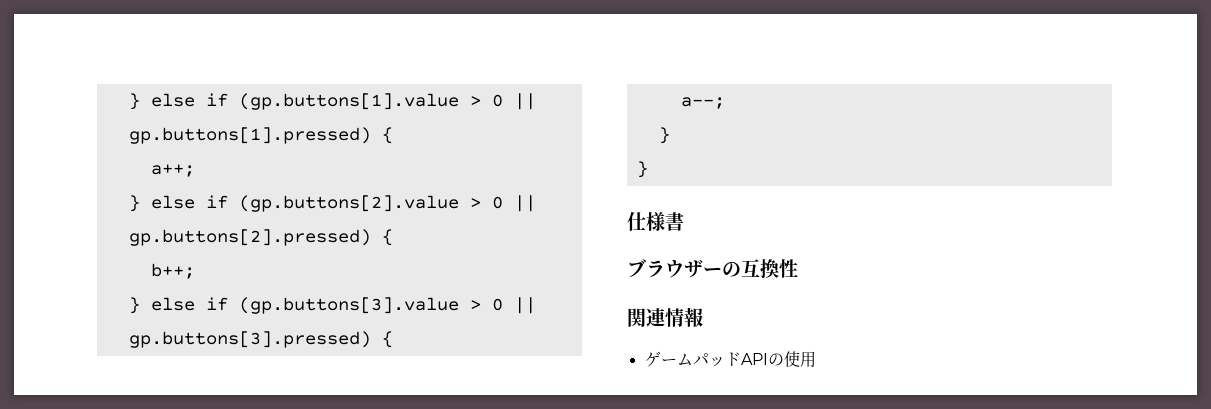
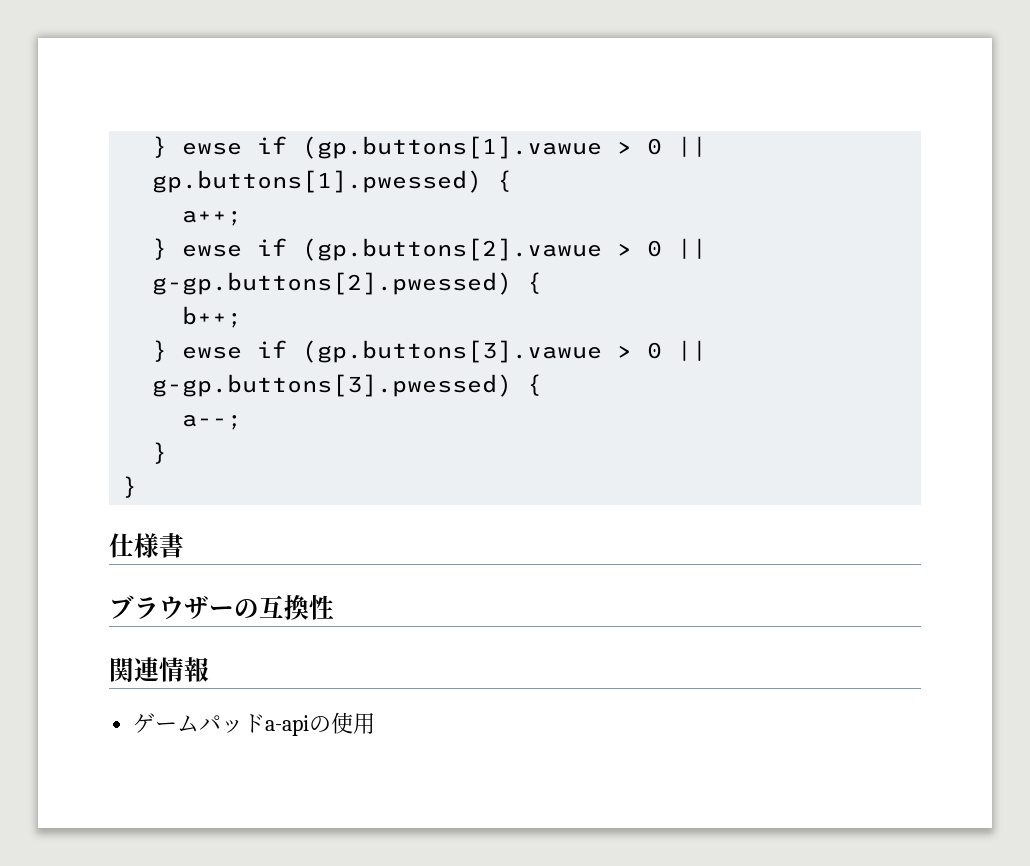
- } else if (gp.buttons[1].value > 0 || gp.buttons[1].pressed) {
+ } ewse if (gp.buttons[1].vawue > 0 || gp.buttons[1].pwessed) {
- } else if (gp.buttons[2].value > 0 || gp.buttons[2].pressed) {
+ } ewse if (gp.buttons[2].vawue > 0 || g-gp.buttons[2].pwessed) {
- } else if (gp.buttons[3].value > 0 || gp.buttons[3].pressed) {
+ } ewse if (gp.buttons[3].vawue > 0 || g-gp.buttons[3].pwessed) {
- ゲームパッドAPIの使用
+ ゲームパッドa-apiの使用

